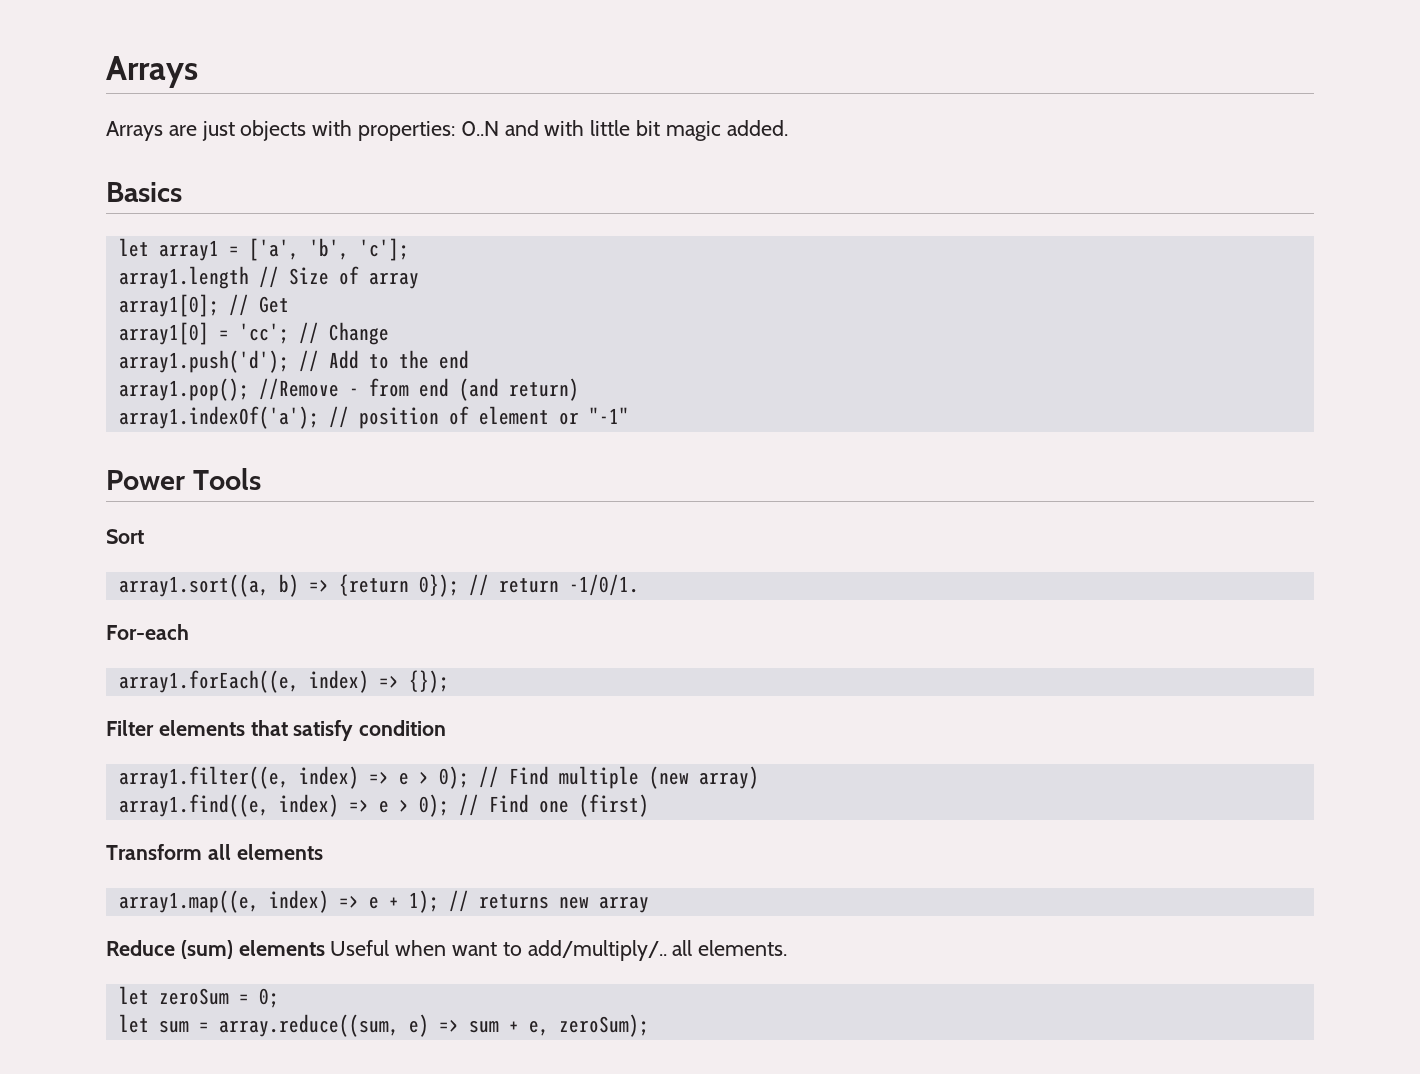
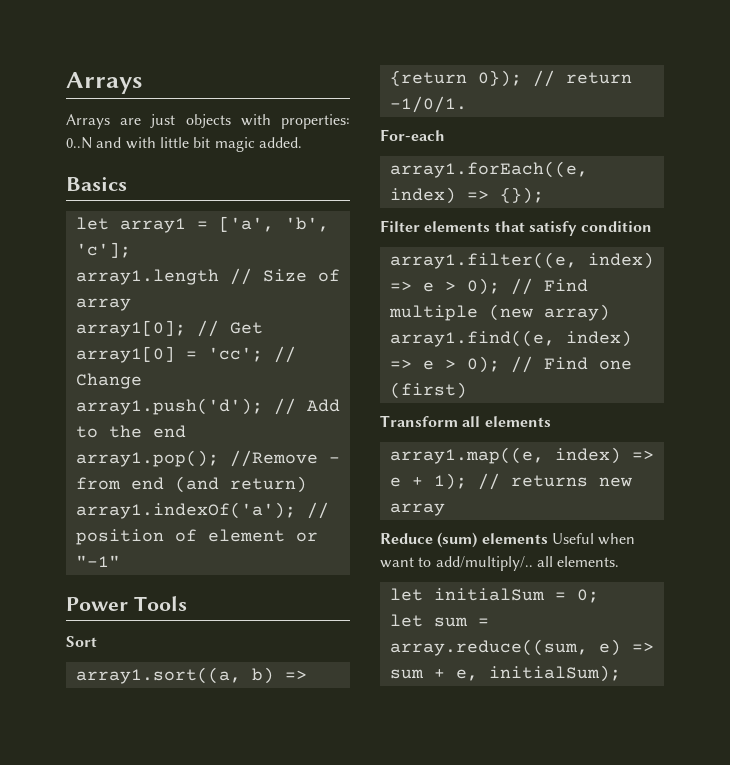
- let zeroSum = 0;
+ let initialSum = 0;
- let sum = array.reduce((sum, e) => sum + e, zeroSum);
+ let sum = array.reduce((sum, e) => sum + e, initialSum);

